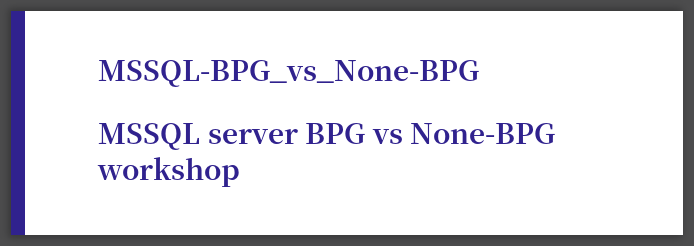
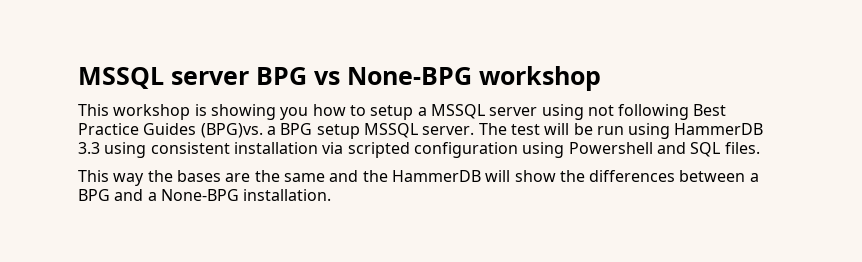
- MSSQL-BPG_vs_None-BPG
+ This workshop is showing you how to setup a MSSQL server using not following Best Practice Guides (BPG)vs. a BPG setup MSSQL server. The test will be run using HammerDB 3.3 using consistent installation via scripted configuration using Powershell and SQL files.
+ This way the bases are the same and the HammerDB will show the differences between a BPG and a None-BPG installation.

